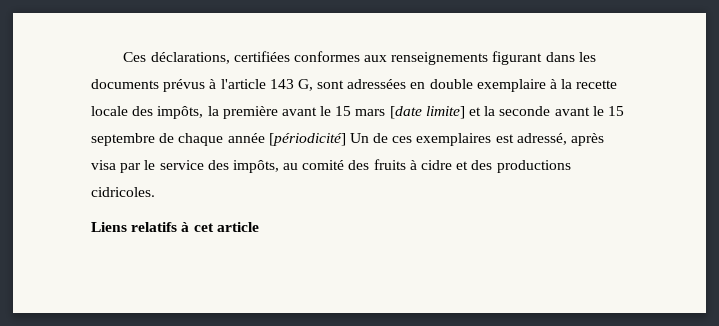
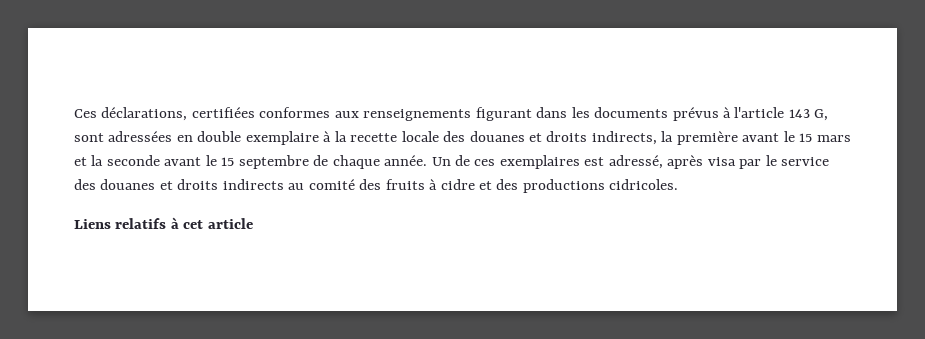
- Ces déclarations, certifiées conformes aux renseignements figurant dans les documents prévus à l'article 143 G, sont adressées en double exemplaire à la recette locale des impôts, la première avant le 15 mars [date limite] et la seconde avant le 15 septembre de chaque année [périodicité] Un de ces exemplaires est adressé, après visa par le service des impôts, au comité des fruits à cidre et des productions cidricoles.
+ Ces déclarations, certifiées conformes aux renseignements figurant dans les documents prévus à l'article 143 G, sont adressées en double exemplaire à la recette locale des douanes et droits indirects, la première avant le 15 mars et la seconde avant le 15 septembre de chaque année. Un de ces exemplaires est adressé, après visa par le service des douanes et droits indirects au comité des fruits à cidre et des productions cidricoles.

